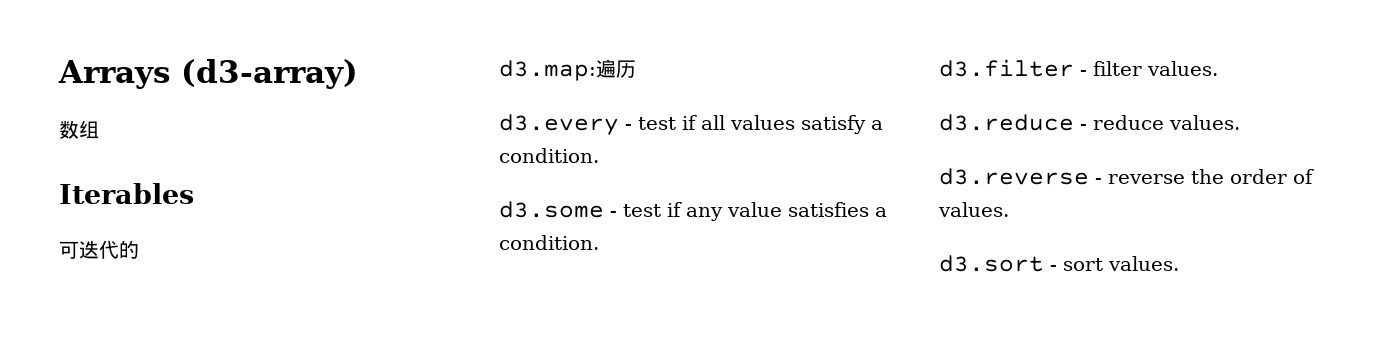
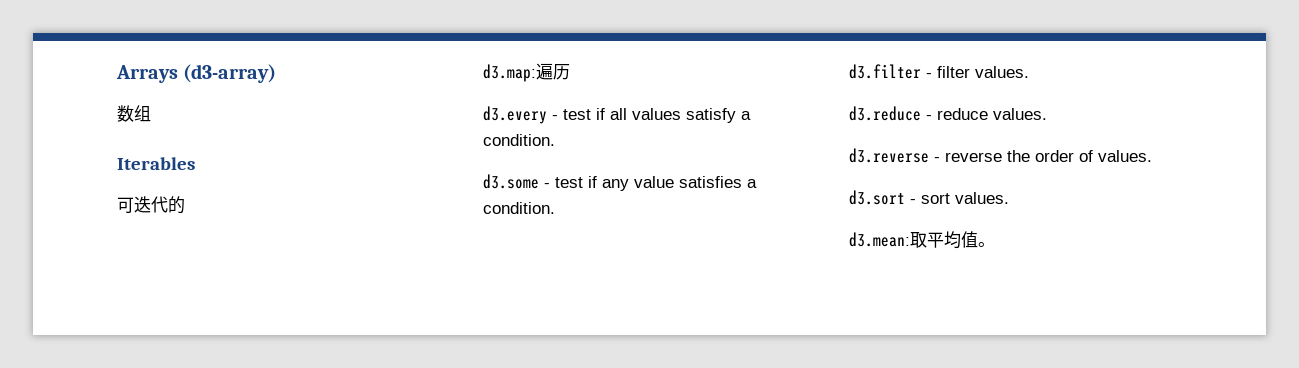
+ d3.mean:取平均值。

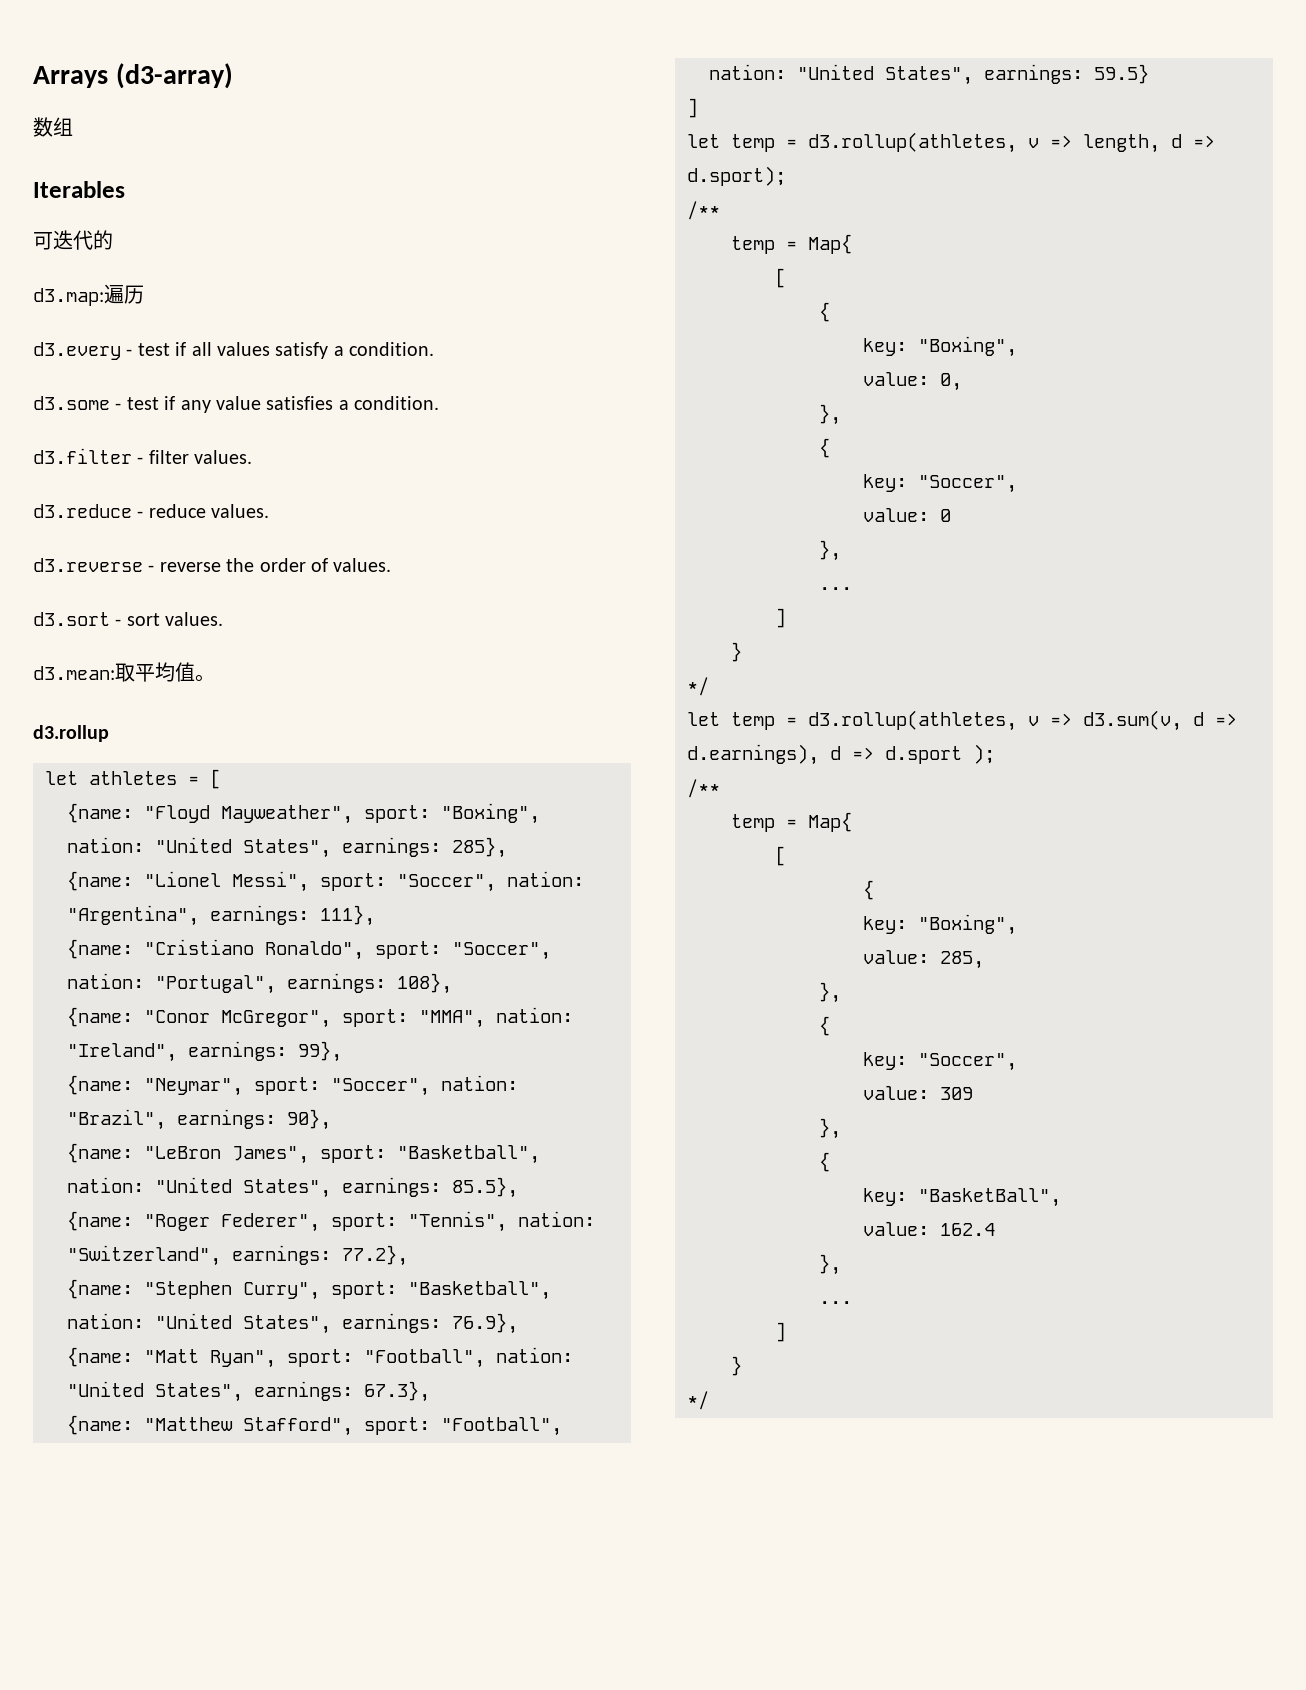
+ d3.rollup
+ let athletes = [
+ {name: "Floyd Mayweather", sport: "Boxing", nation: "United States", earnings: 285},
+ {name: "Lionel Messi", sport: "Soccer", nation: "Argentina", earnings: 111},
+ {name: "Cristiano Ronaldo", sport: "Soccer", nation: "Portugal", earnings: 108},
+ {name: "Conor McGregor", sport: "MMA", nation: "Ireland", earnings: 99},
+ {name: "Neymar", sport: "Soccer", nation: "Brazil", earnings: 90},
+ {name: "LeBron James", sport: "Basketball", nation: "United States", earnings: 85.5},
+ {name: "Roger Federer", sport: "Tennis", nation: "Switzerland", earnings: 77.2},
+ {name: "Stephen Curry", sport: "Basketball", nation: "United States", earnings: 76.9},
+ {name: "Matt Ryan", sport: "Football", nation: "United States", earnings: 67.3},
+ {name: "Matthew Stafford", sport: "Football", nation: "United States", earnings: 59.5}
+ ]
+ let temp = d3.rollup(athletes, v => length, d => d.sport);
+ /**
+ temp = Map{
+ [
+ {
+ key: "Boxing",
+ value: 0,
+ },
+ {
+ key: "Soccer",
+ value: 0
+ },
+ ...
+ ]
+ }
+ */
+ let temp = d3.rollup(athletes, v => d3.sum(v, d => d.earnings), d => d.sport );
+ /**
+ temp = Map{
+ [
+ {
+ key: "Boxing",
+ value: 285,
+ },
+ {
+ key: "Soccer",
+ value: 309
+ },
+ {
+ key: "BasketBall",
+ value: 162.4
+ },
+ ...
+ ]
+ }
+ */

